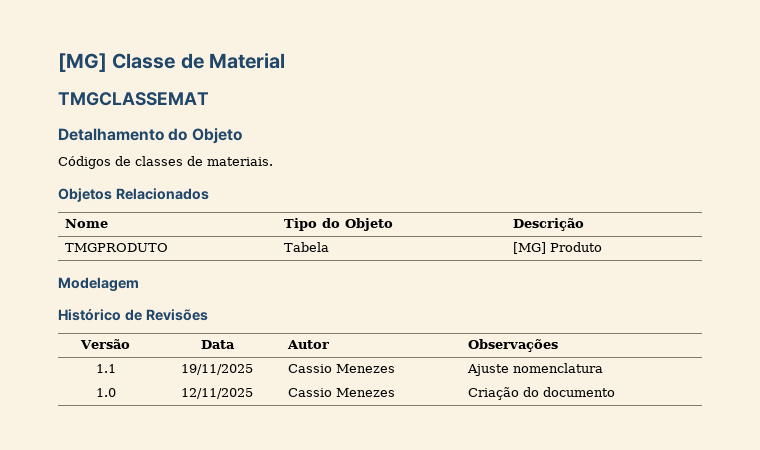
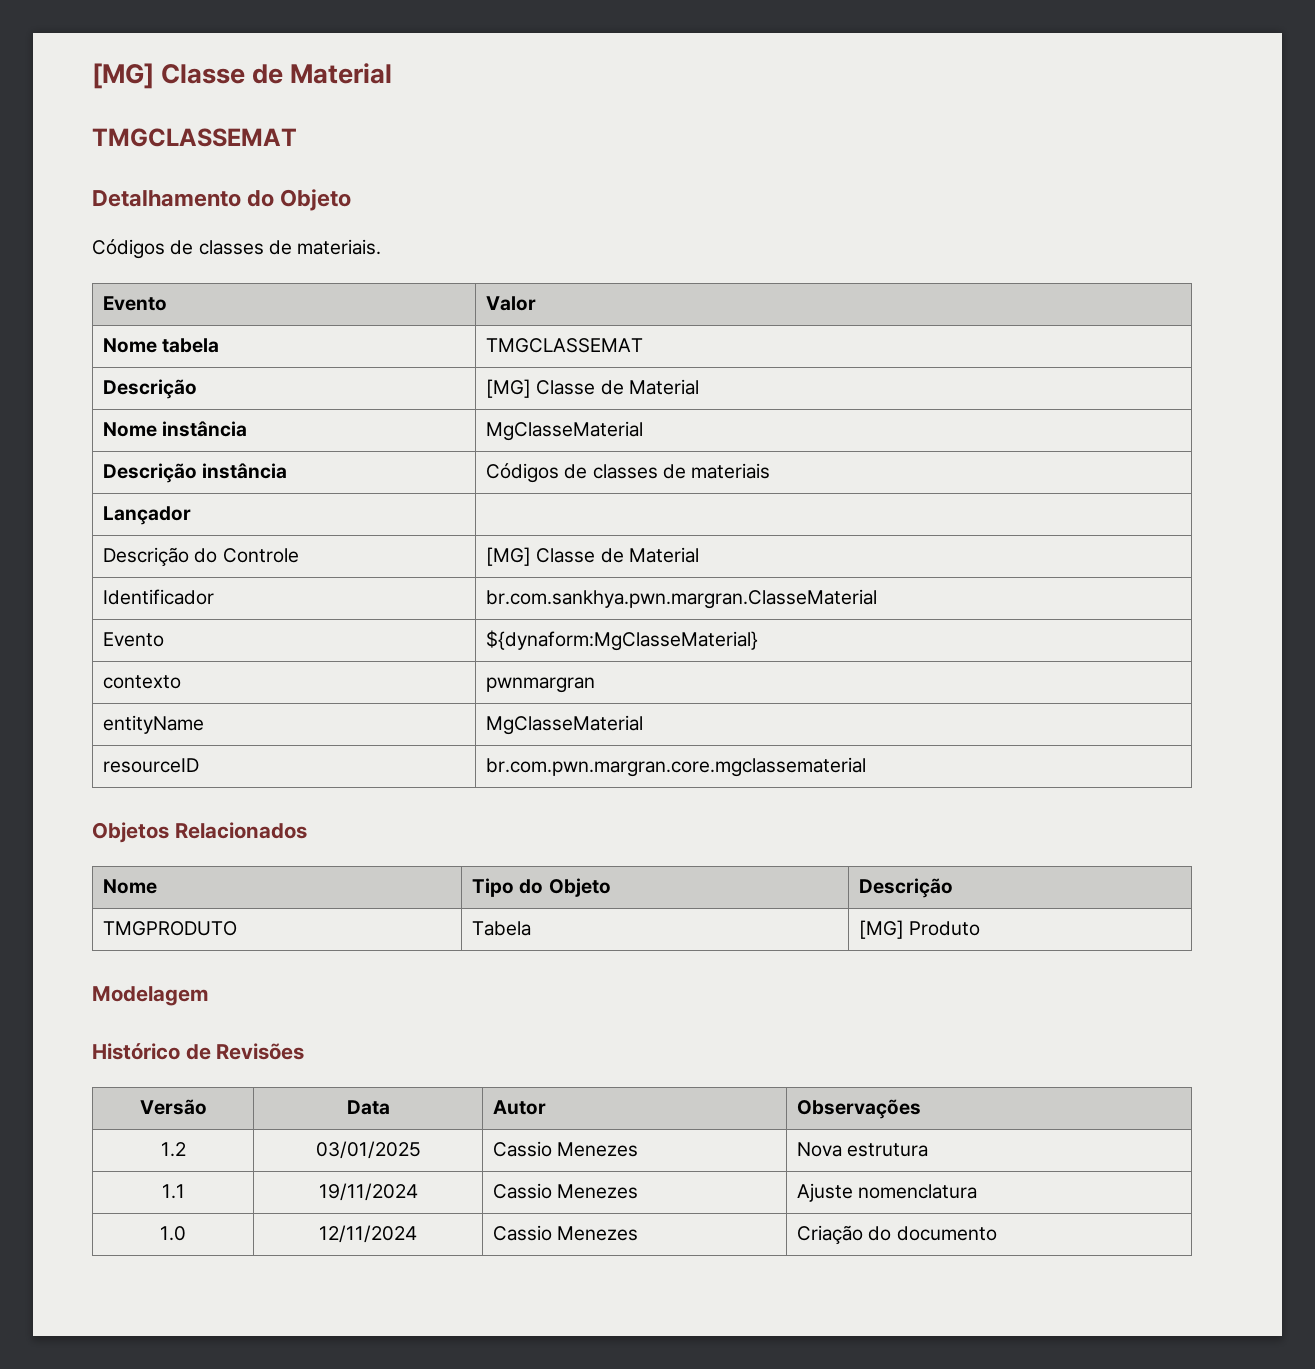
+ Evento | Valor
+ Nome tabela | TMGCLASSEMAT
+ Descrição | [MG] Classe de Material
+ Nome instância | MgClasseMaterial
+ Descrição instância | Códigos de classes de materiais
+ Lançador |
+ Descrição do Controle | [MG] Classe de Material
+ Identificador | br.com.sankhya.pwn.margran.ClasseMaterial
+ Evento | ${dynaform:MgClasseMaterial}
+ contexto | pwnmargran
+ entityName | MgClasseMaterial
+ resourceID | br.com.pwn.margran.core.mgclassematerial
+ 1.2 | 03/01/2025 | Cassio Menezes | Nova estrutura
- 1.1 | 19/11/2025 | Cassio Menezes | Ajuste nomenclatura
+ 1.1 | 19/11/2024 | Cassio Menezes | Ajuste nomenclatura
- 1.0 | 12/11/2025 | Cassio Menezes | Criação do documento
+ 1.0 | 12/11/2024 | Cassio Menezes | Criação do documento

